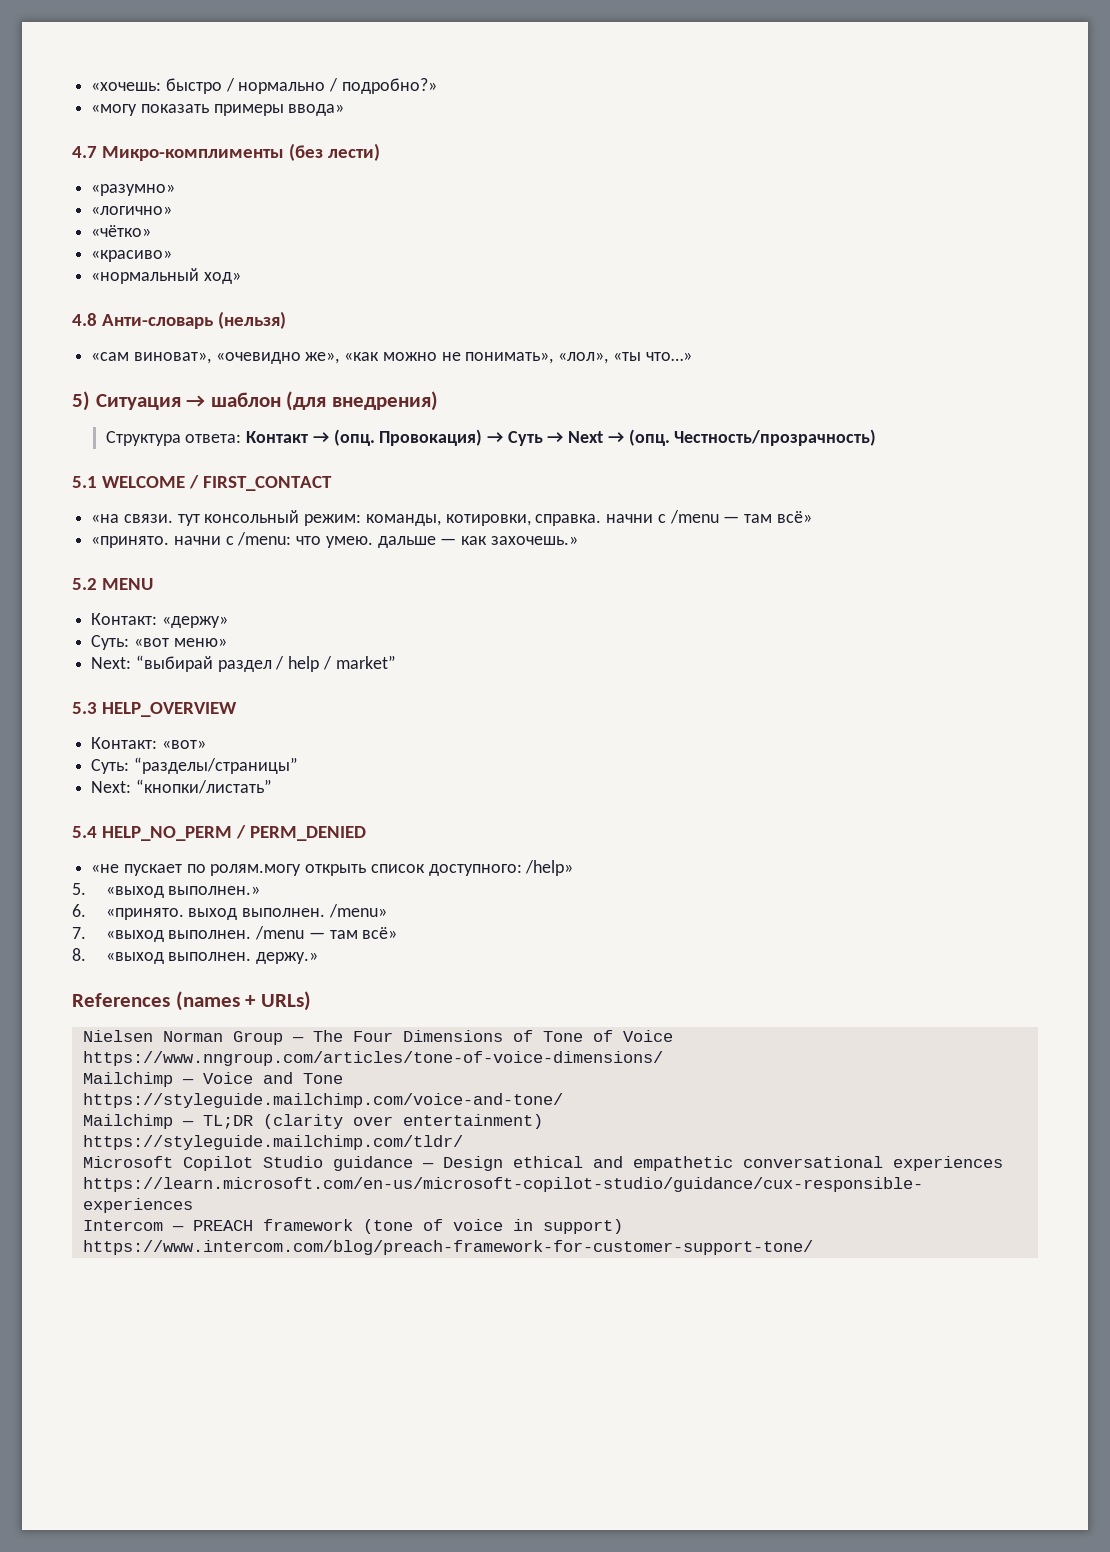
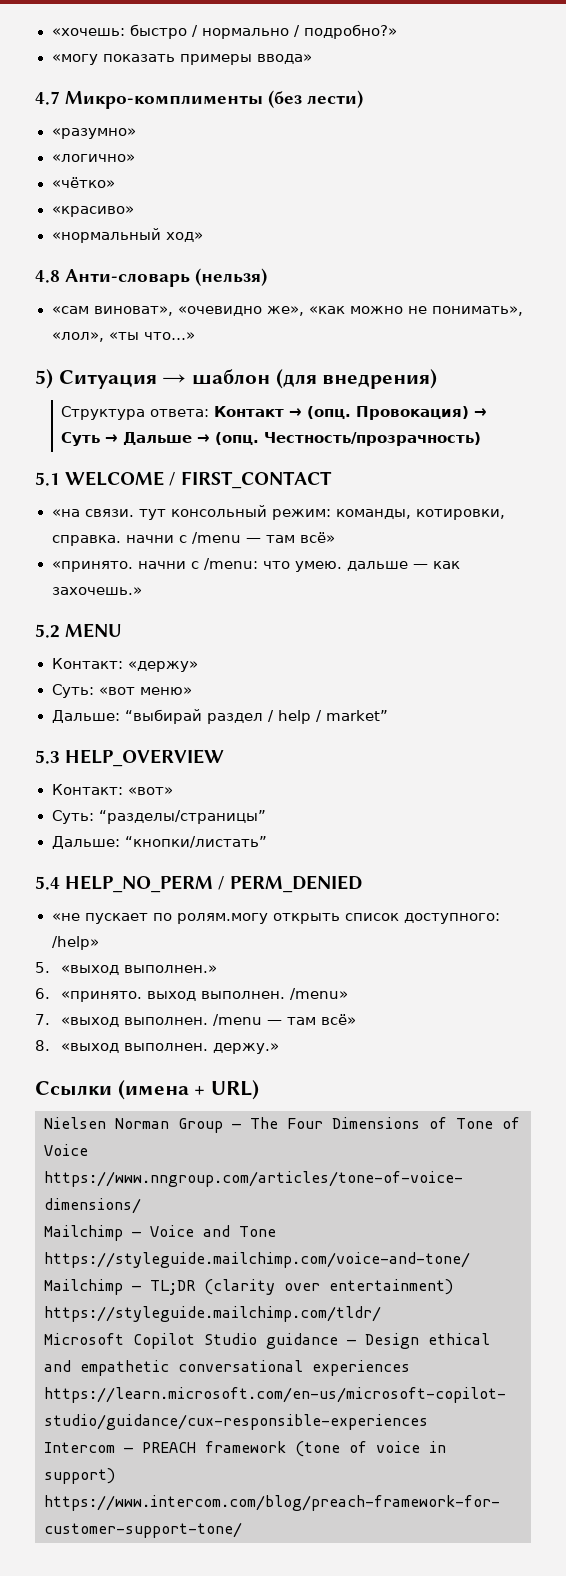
- Провокация) → Суть → Next → (опц.
+ Провокация) → Суть → Дальше → (опц.
- Next: “выбирай раздел / help / market”
+ Дальше: “выбирай раздел / help / market”
- Next: “кнопки/листать”
+ Дальше: “кнопки/листать”
- References (names + URLs)
+ Ссылки (имена + URL)

